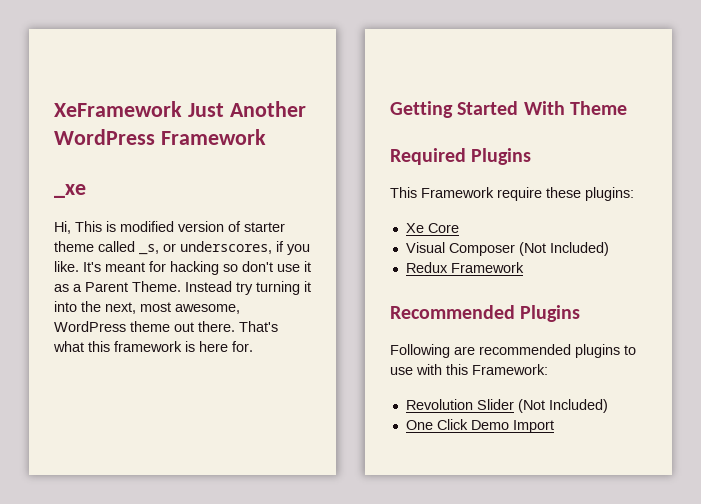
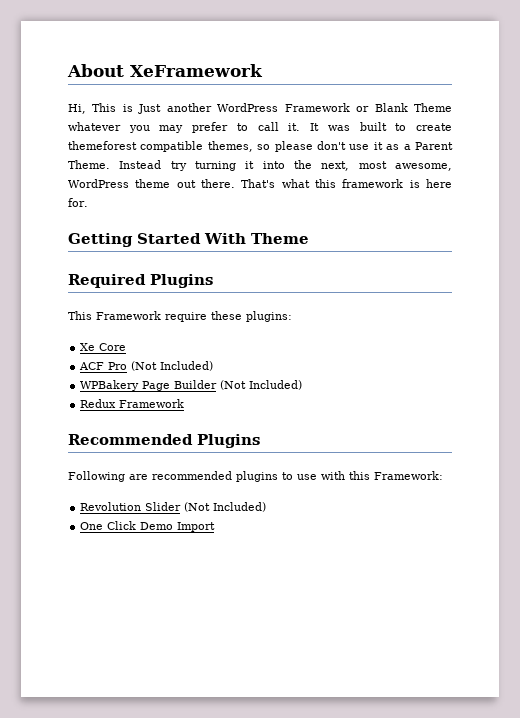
- XeFramework Just Another WordPress Framework
- _xe
- Hi, This is modified version of starter theme called _s, or underscores, if you like. It's meant for hacking so don't use it as a Parent Theme.
+ About XeFramework
+ Hi, This is Just another WordPress Framework or Blank Theme whatever you may prefer to call it. It was built to create themeforest compatible themes, so please don't use it as a Parent Theme.
- Visual Composer (Not Included)
+ ACF Pro (Not Included)
+ WPBakery Page Builder (Not Included)

